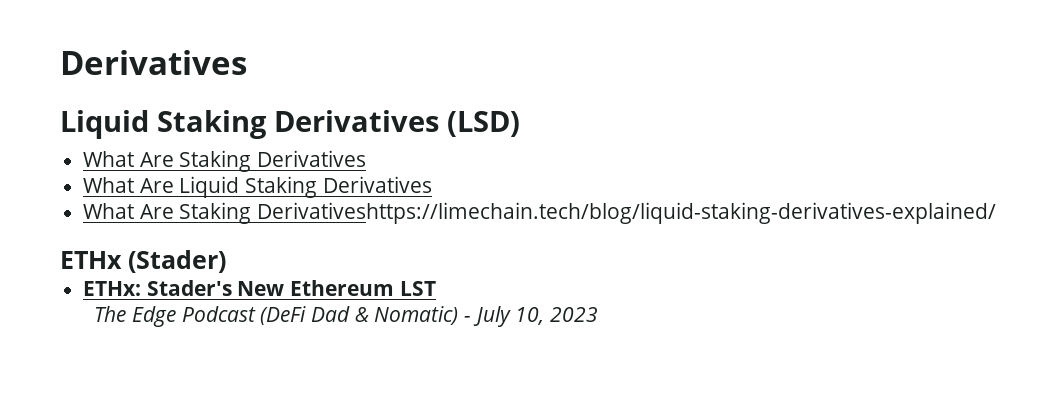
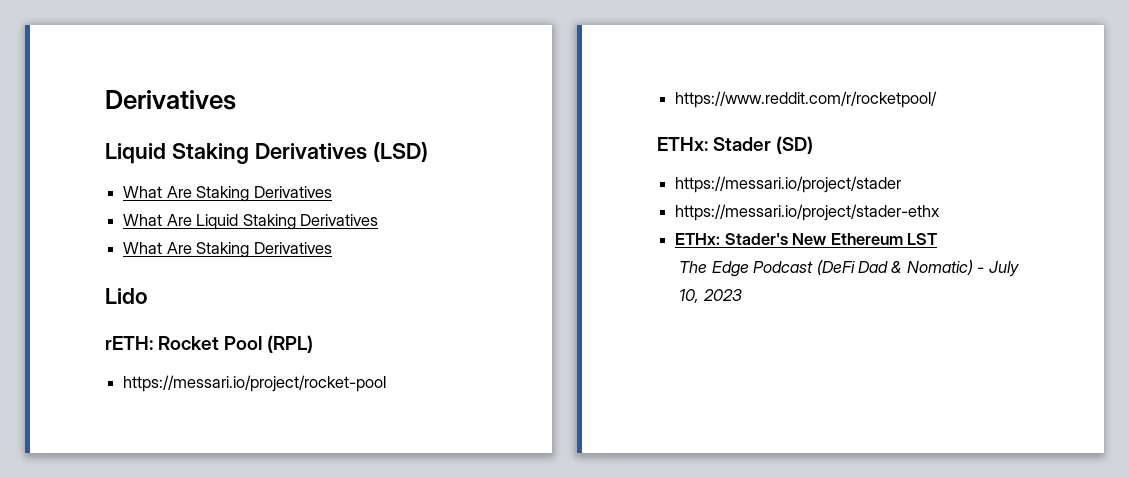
  What Are Liquid Staking Derivatives
- What Are Staking Derivativeshttps://limechain.tech/blog/liquid-staking-derivatives-explained/
- ETHx (Stader)
+ What Are Staking Derivatives
+ Lido
+ rETH: Rocket Pool (RPL)
+ https://messari.io/project/rocket-pool
+ https://www.reddit.com/r/rocketpool/
+ ETHx: Stader (SD)
+ https://messari.io/project/stader
+ https://messari.io/project/stader-ethx

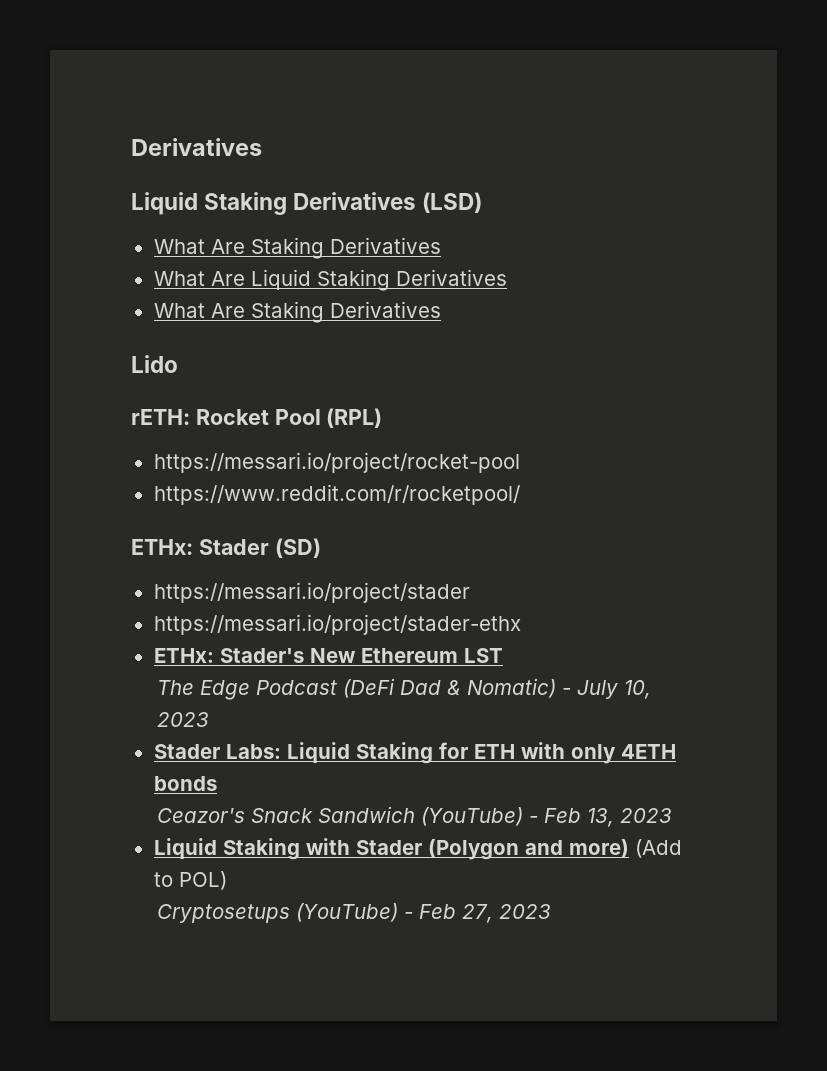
+ Stader Labs: Liquid Staking for ETH with only 4ETH bonds
+ Ceazor's Snack Sandwich (YouTube) - Feb 13, 2023
+ Liquid Staking with Stader (Polygon and more) (Add to POL)
+ Cryptosetups (YouTube) - Feb 27, 2023

